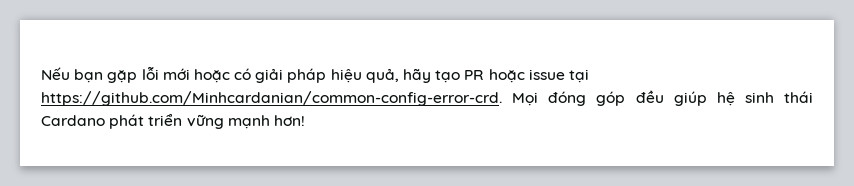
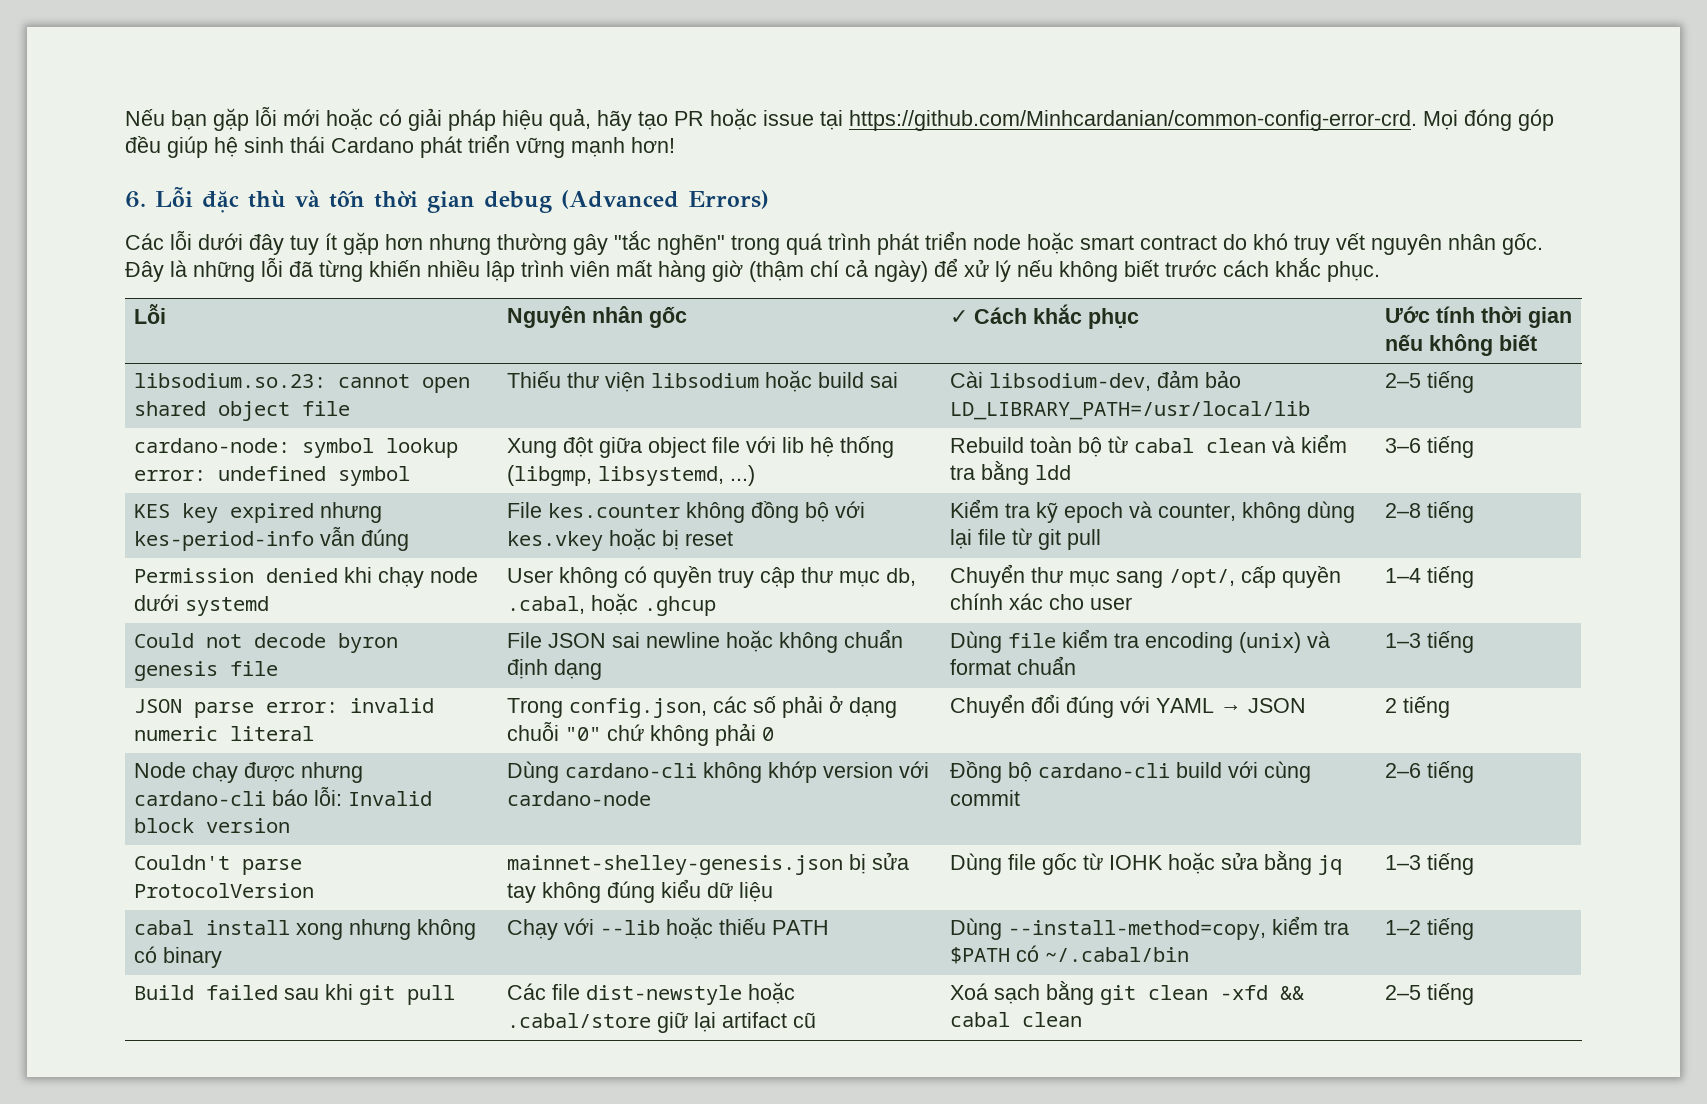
+ 6. Lỗi đặc thù và tốn thời gian debug (Advanced Errors)
+ Các lỗi dưới đây tuy ít gặp hơn nhưng thường gây "tắc nghẽn" trong quá trình phát triển node hoặc smart contract do khó truy vết nguyên nhân gốc. Đây là những lỗi đã từng khiến nhiều lập trình viên mất hàng giờ (thậm chí cả ngày) để xử lý nếu không biết trước cách khắc phục.
+ Lỗi | Nguyên nhân gốc | ✓ Cách khắc phục | Ước tính thời gian nếu không biết
+ libsodium.so.23: cannot open shared object file | Thiếu thư viện libsodium hoặc build sai | Cài libsodium-dev, đảm bảo LD_LIBRARY_PATH=/usr/local/lib | 2–5 tiếng
+ cardano-node: symbol lookup error: undefined symbol | Xung đột giữa object file với lib hệ thống (libgmp, libsystemd, ...) | Rebuild toàn bộ từ cabal clean và kiểm tra bằng ldd | 3–6 tiếng
+ KES key expired nhưng kes-period-info vẫn đúng | File kes.counter không đồng bộ với kes.vkey hoặc bị reset | Kiểm tra kỹ epoch và counter, không dùng lại file từ git pull | 2–8 tiếng
+ Permission denied khi chạy node dưới systemd | User không có quyền truy cập thư mục db, .cabal, hoặc .ghcup | Chuyển thư mục sang /opt/, cấp quyền chính xác cho user | 1–4 tiếng
+ Could not decode byron genesis file | File JSON sai newline hoặc không chuẩn định dạng | Dùng file kiểm tra encoding (unix) và format chuẩn | 1–3 tiếng
+ JSON parse error: invalid numeric literal | Trong config.json, các số phải ở dạng chuỗi "0" chứ không phải 0 | Chuyển đổi đúng với YAML → JSON | 2 tiếng
+ Node chạy được nhưng cardano-cli báo lỗi: Invalid block version | Dùng cardano-cli không khớp version với cardano-node | Đồng bộ cardano-cli build với cùng commit | 2–6 tiếng
+ Couldn't parse ProtocolVersion | mainnet-shelley-genesis.json bị sửa tay không đúng kiểu dữ liệu | Dùng file gốc từ IOHK hoặc sửa bằng jq | 1–3 tiếng
+ cabal install xong nhưng không có binary | Chạy với --lib hoặc thiếu PATH | Dùng --install-method=copy, kiểm tra $PATH có ~/.cabal/bin | 1–2 tiếng
+ Build failed sau khi git pull | Các file dist-newstyle hoặc .cabal/store giữ lại artifact cũ | Xoá sạch bằng git clean -xfd && cabal clean | 2–5 tiếng

